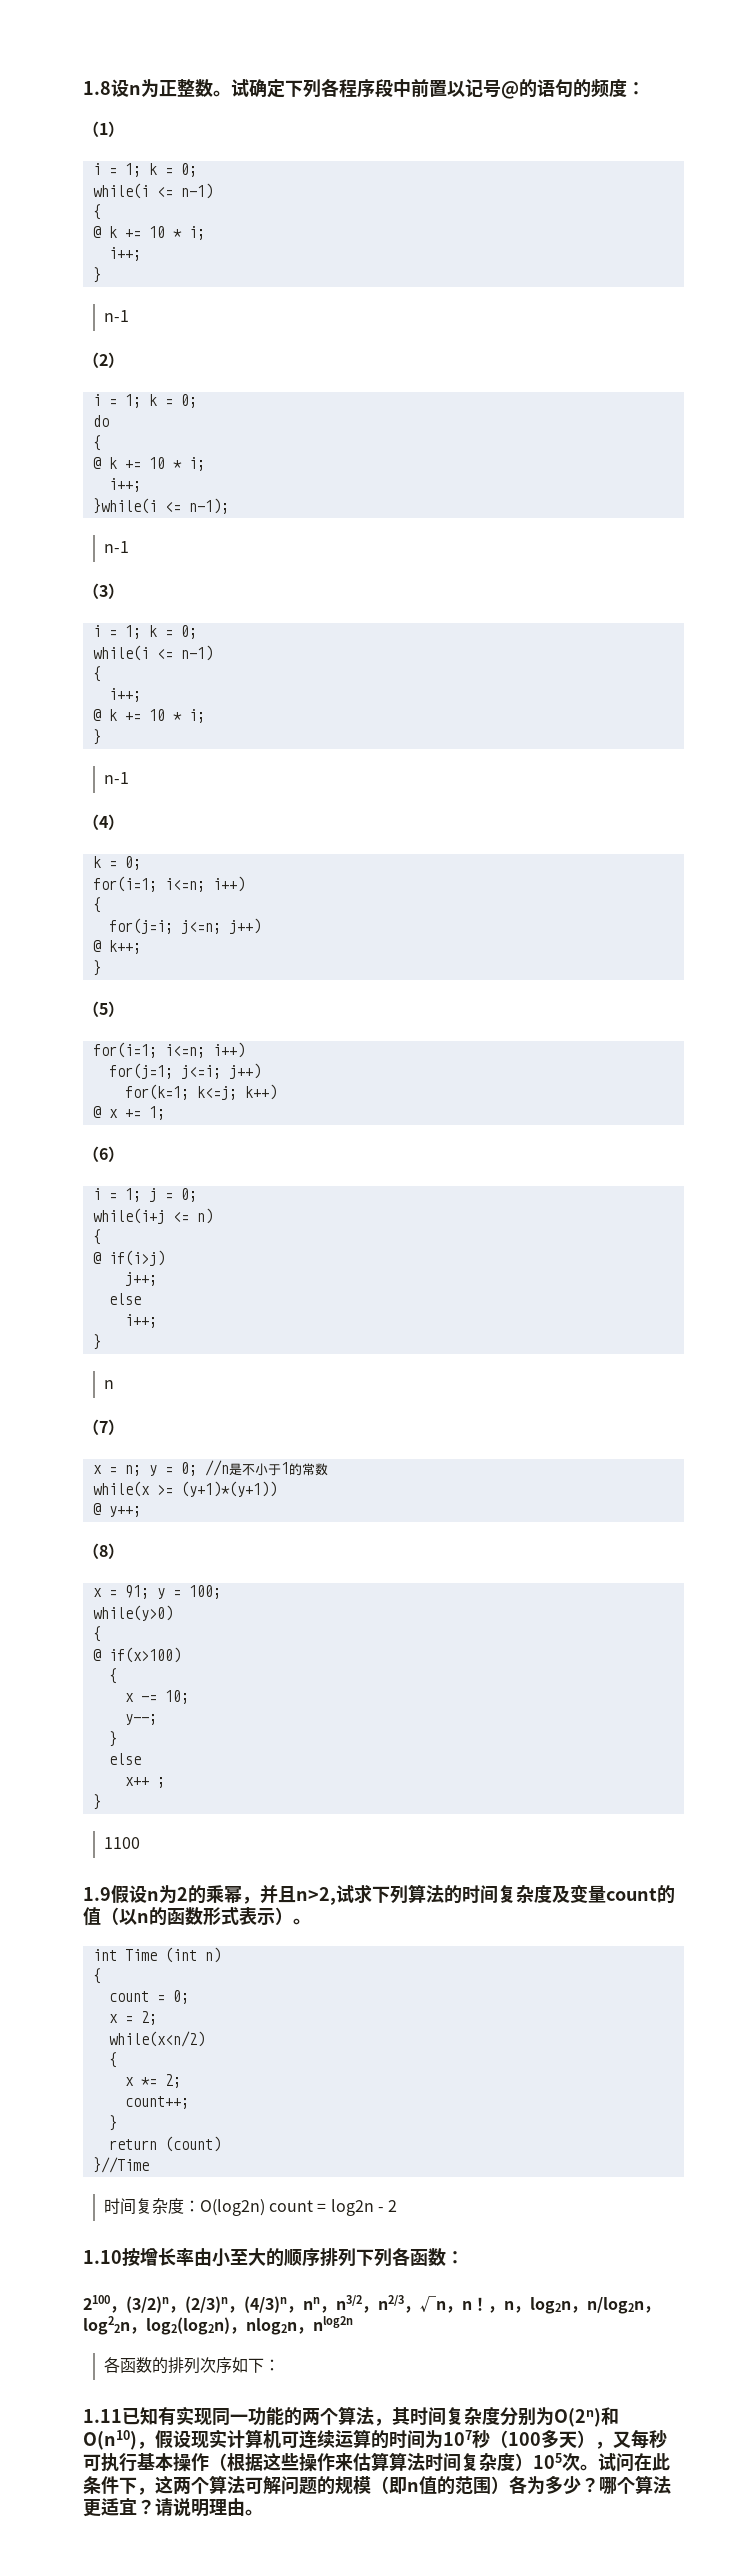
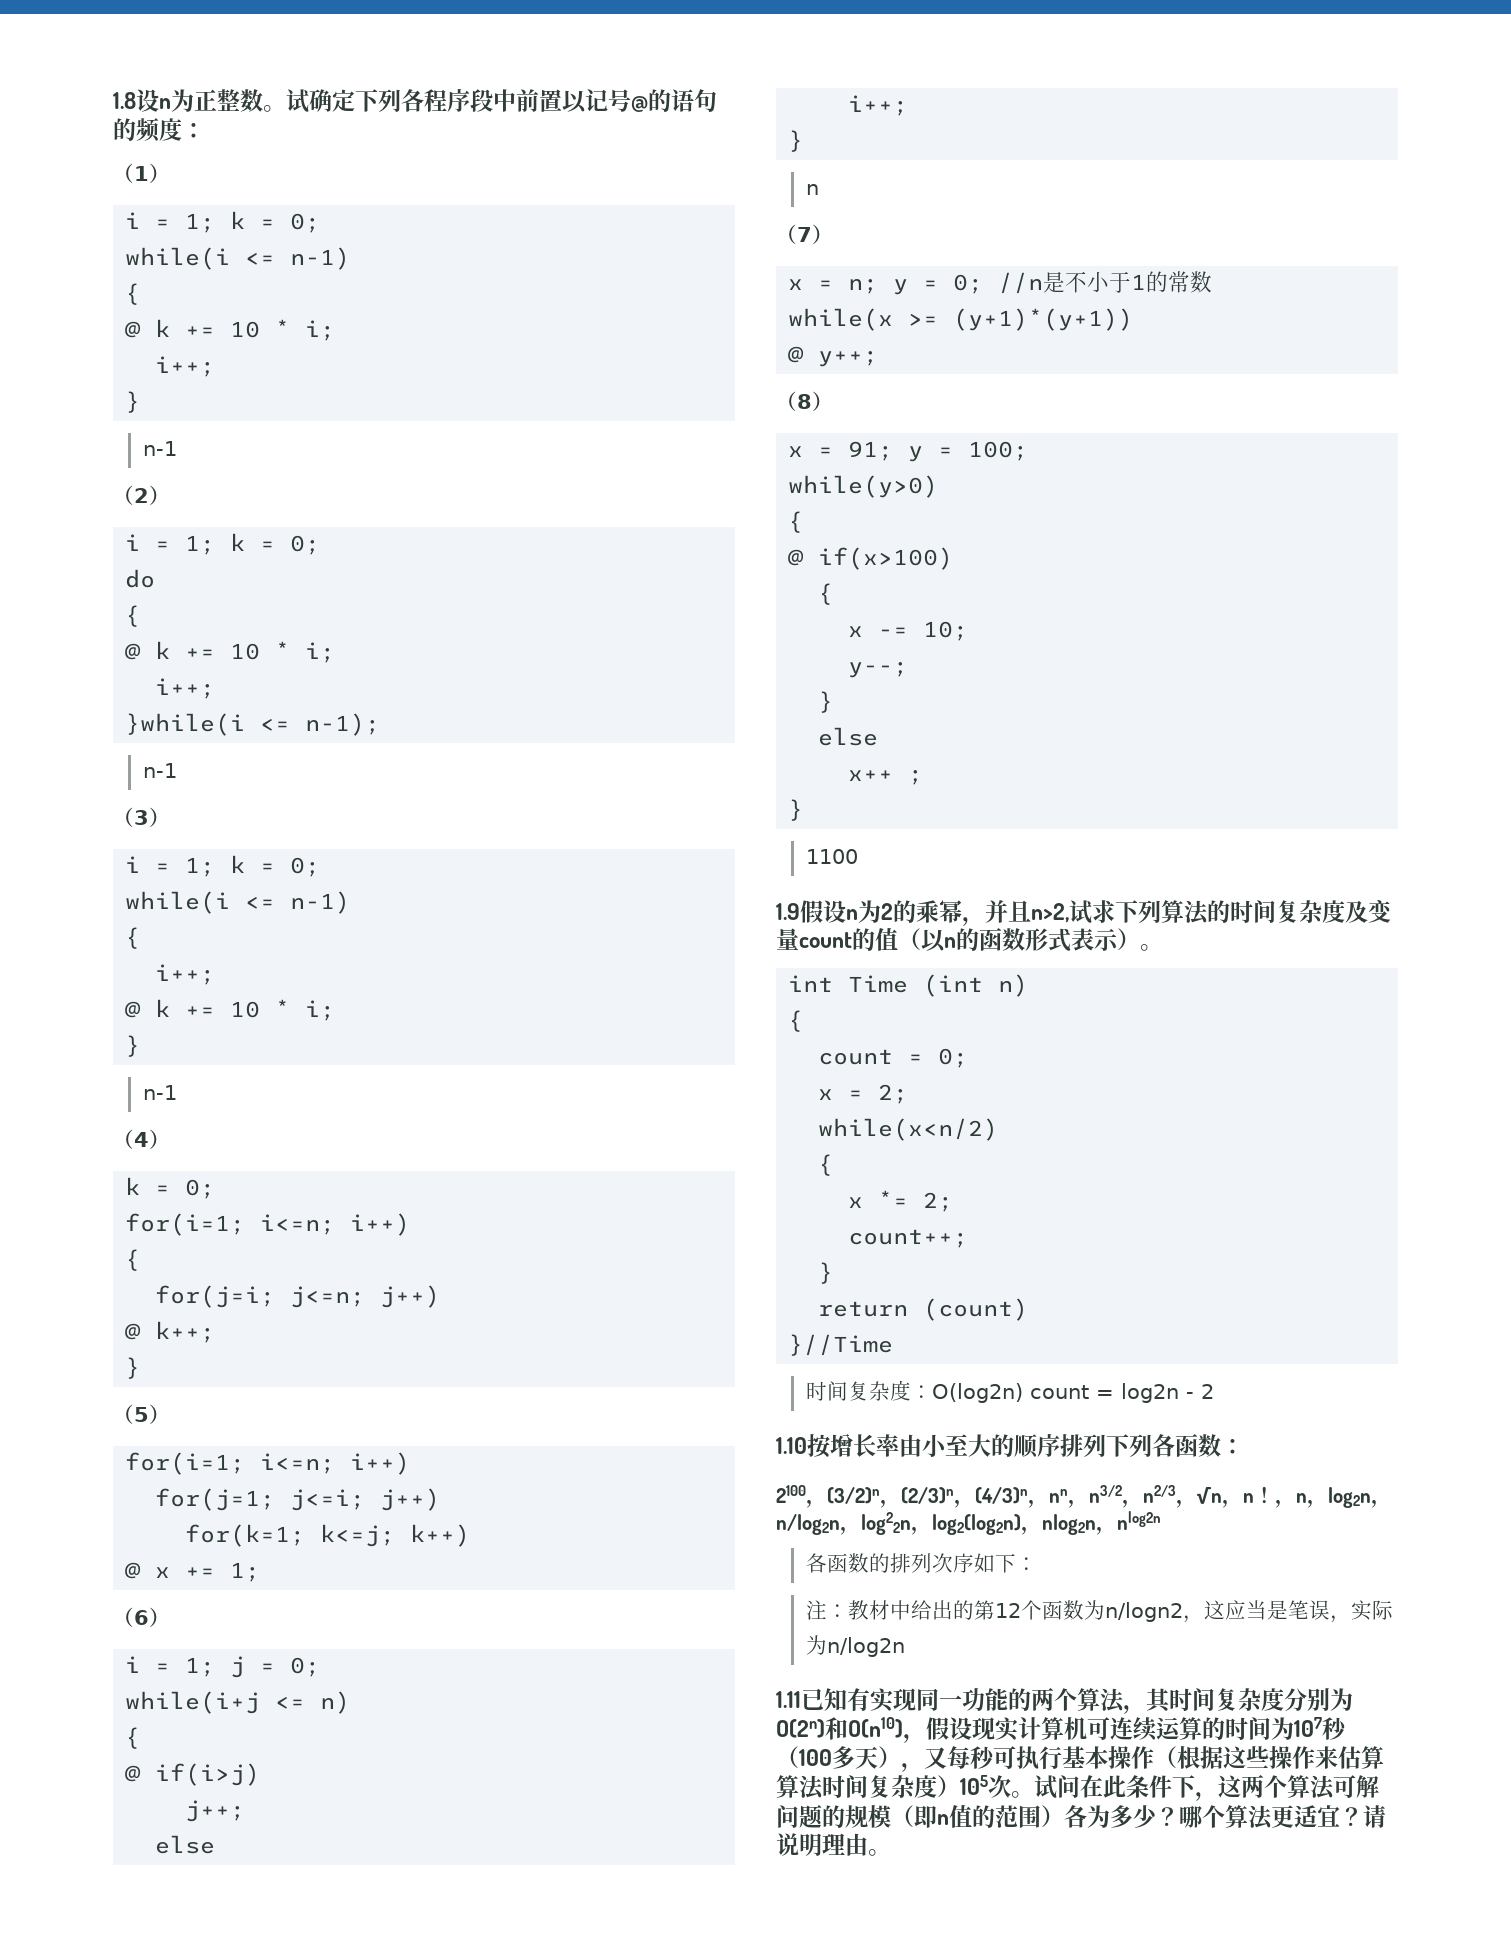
+ 注：教材中给出的第12个函数为n/logn2，这应当是笔误，实际为n/log2n

